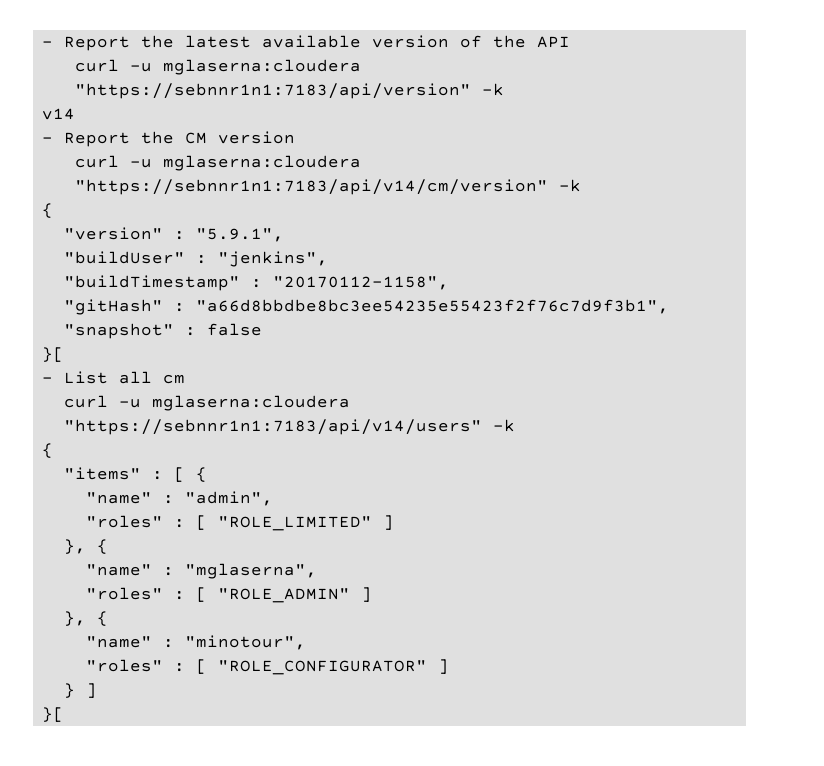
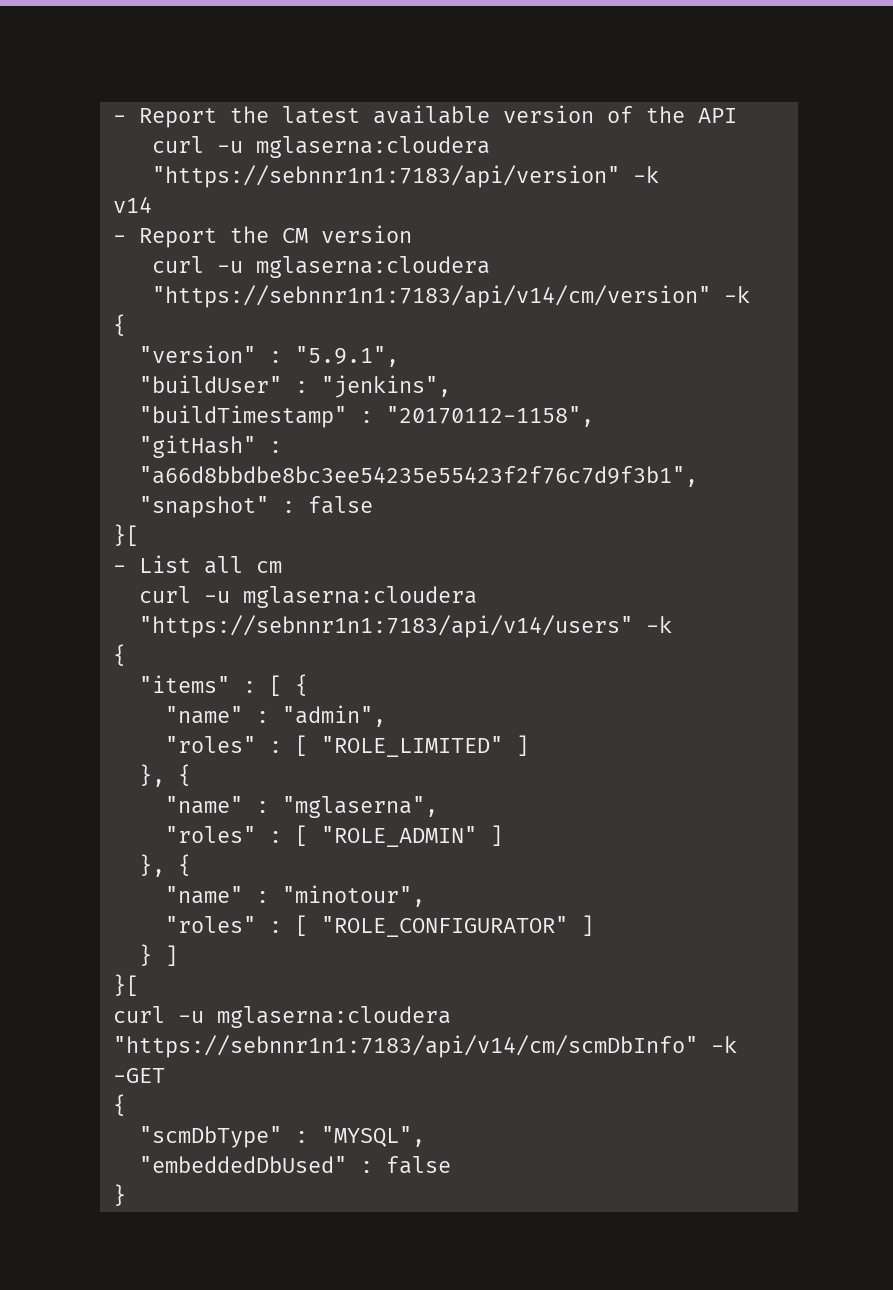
+ curl -u mglaserna:cloudera "https://sebnnr1n1:7183/api/v14/cm/scmDbInfo" -k -GET
+ {
+ "scmDbType" : "MYSQL",
+ "embeddedDbUsed" : false
+ }

